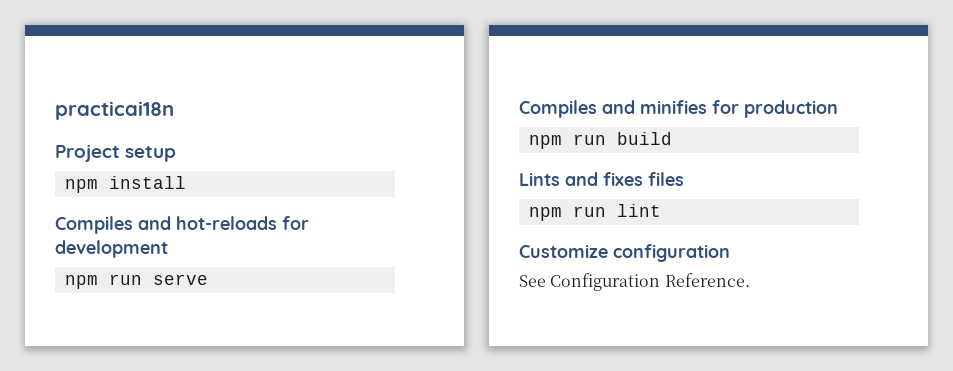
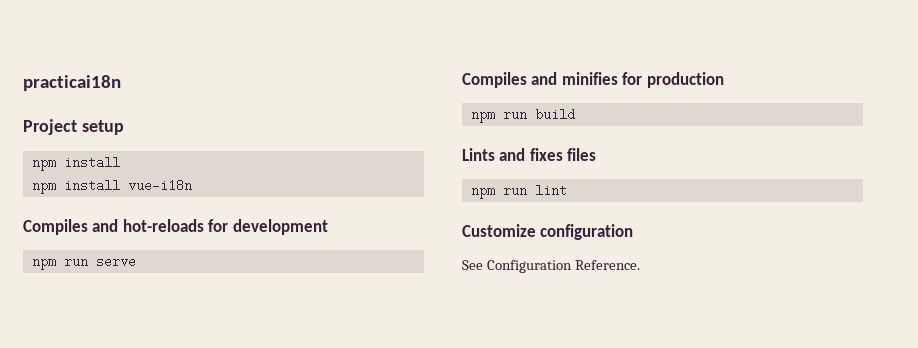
+ npm install vue-i18n

